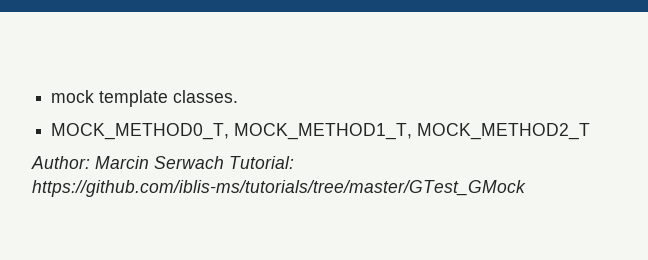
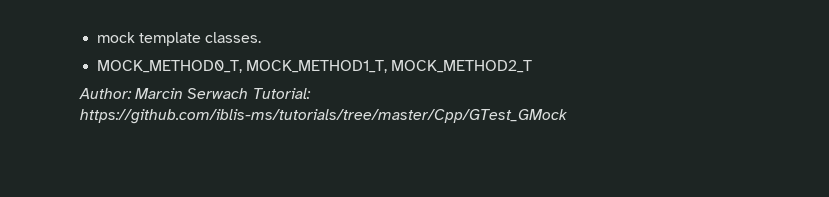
- Author: Marcin Serwach Tutorial: https://github.com/iblis-ms/tutorials/tree/master/GTest_GMock
+ Author: Marcin Serwach Tutorial: https://github.com/iblis-ms/tutorials/tree/master/Cpp/GTest_GMock

